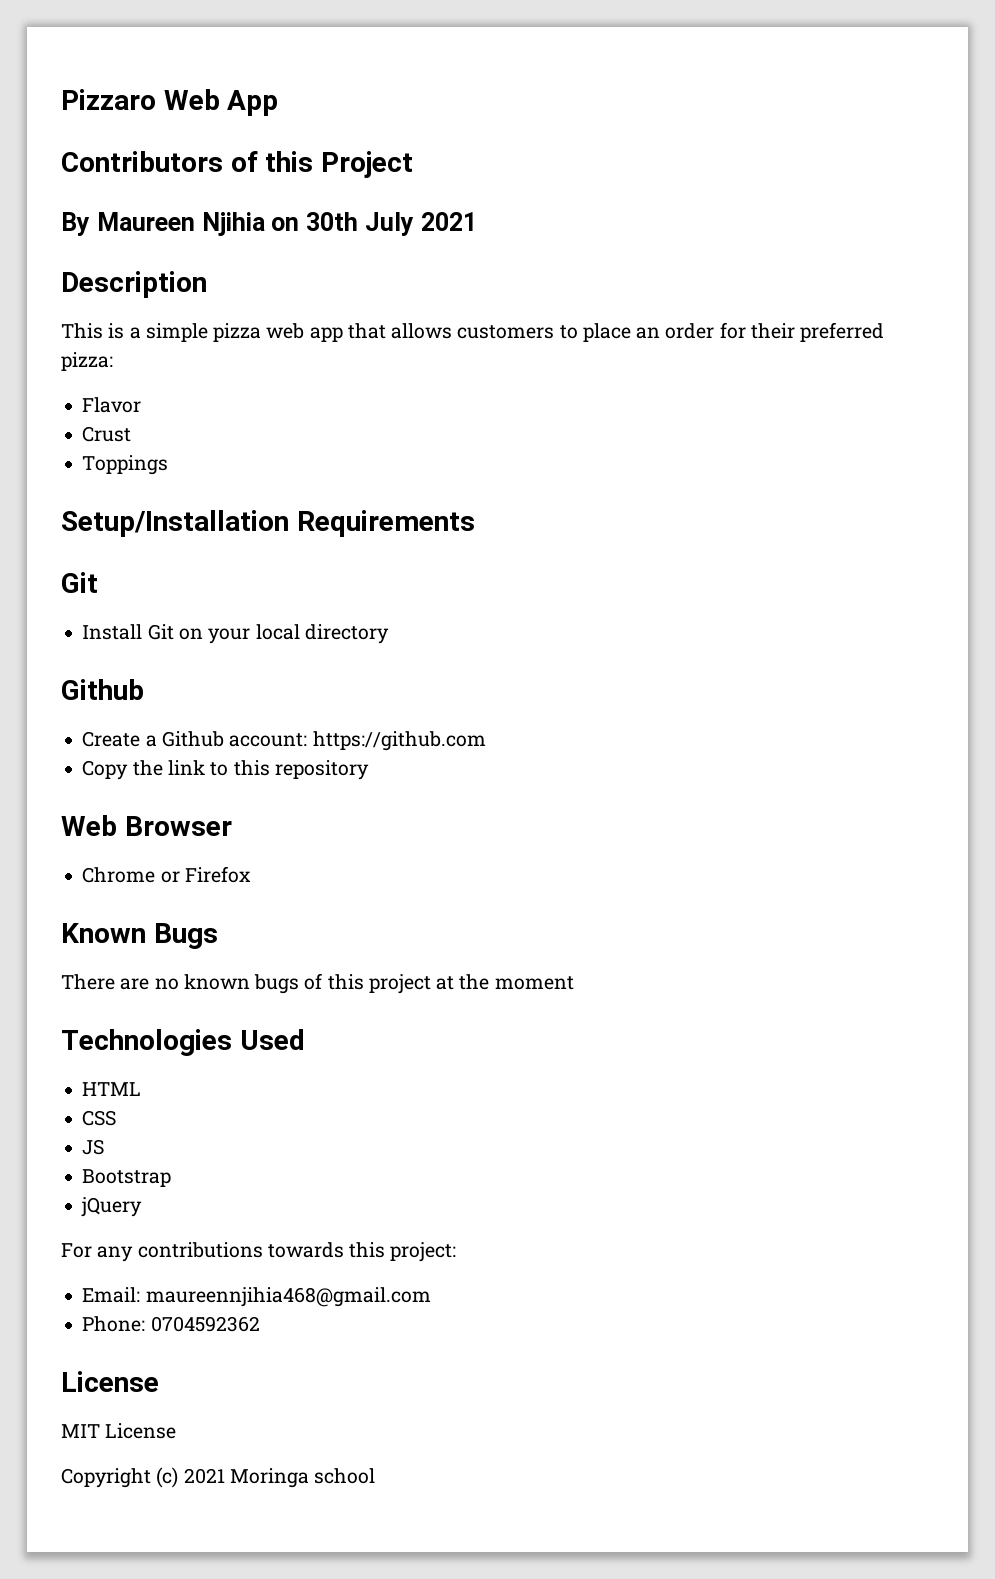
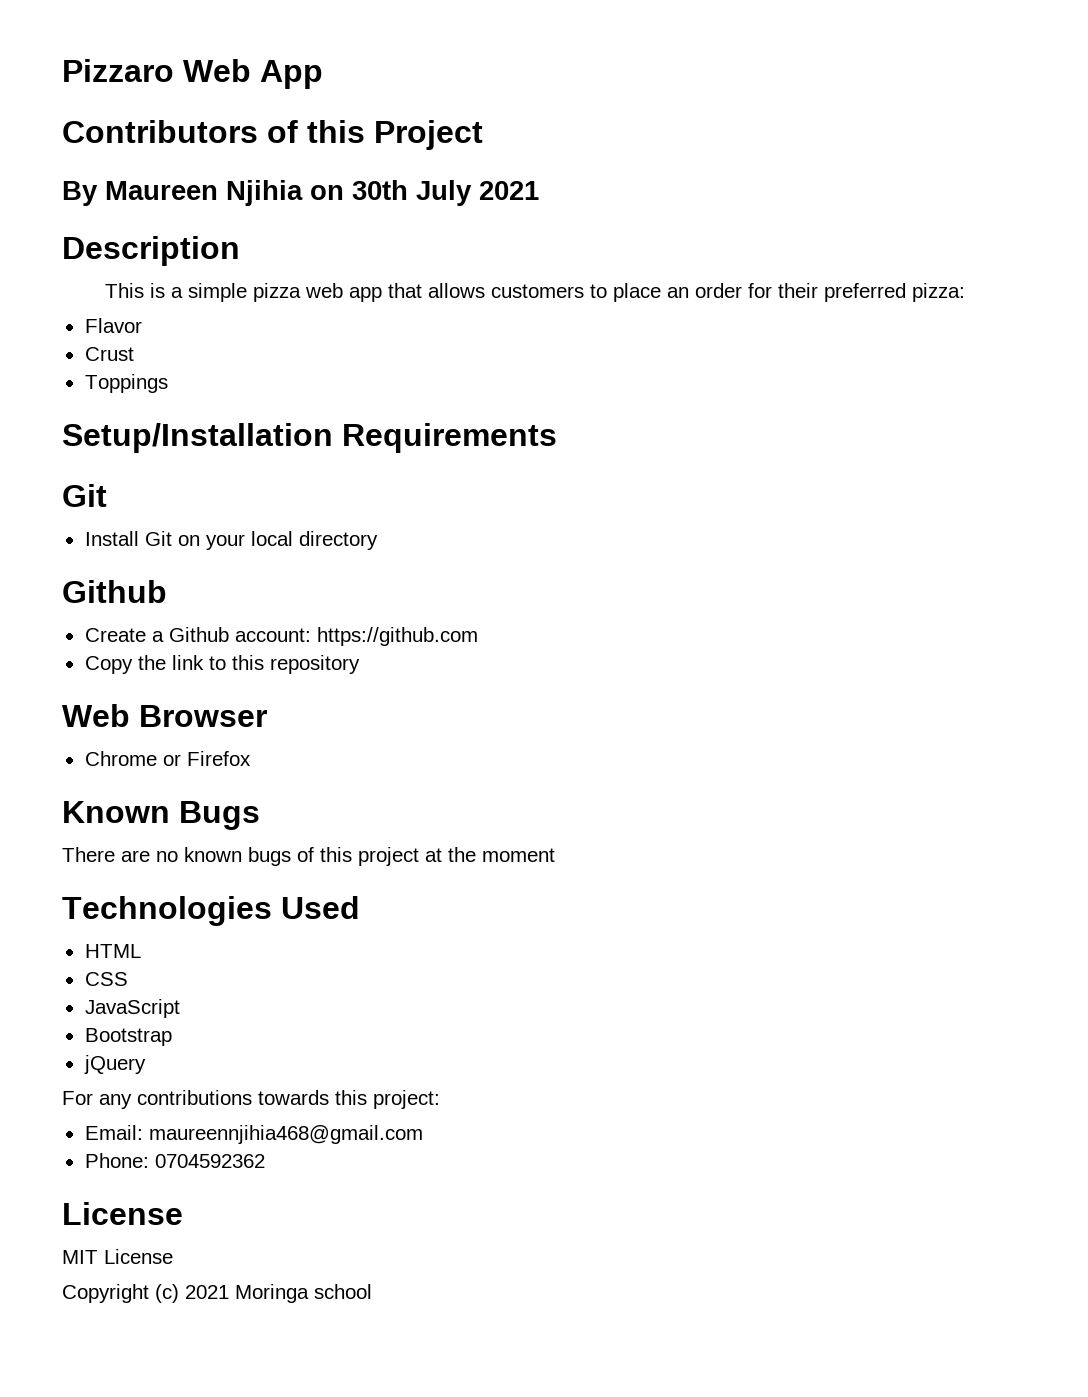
- JS
+ JavaScript

